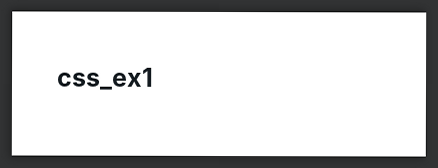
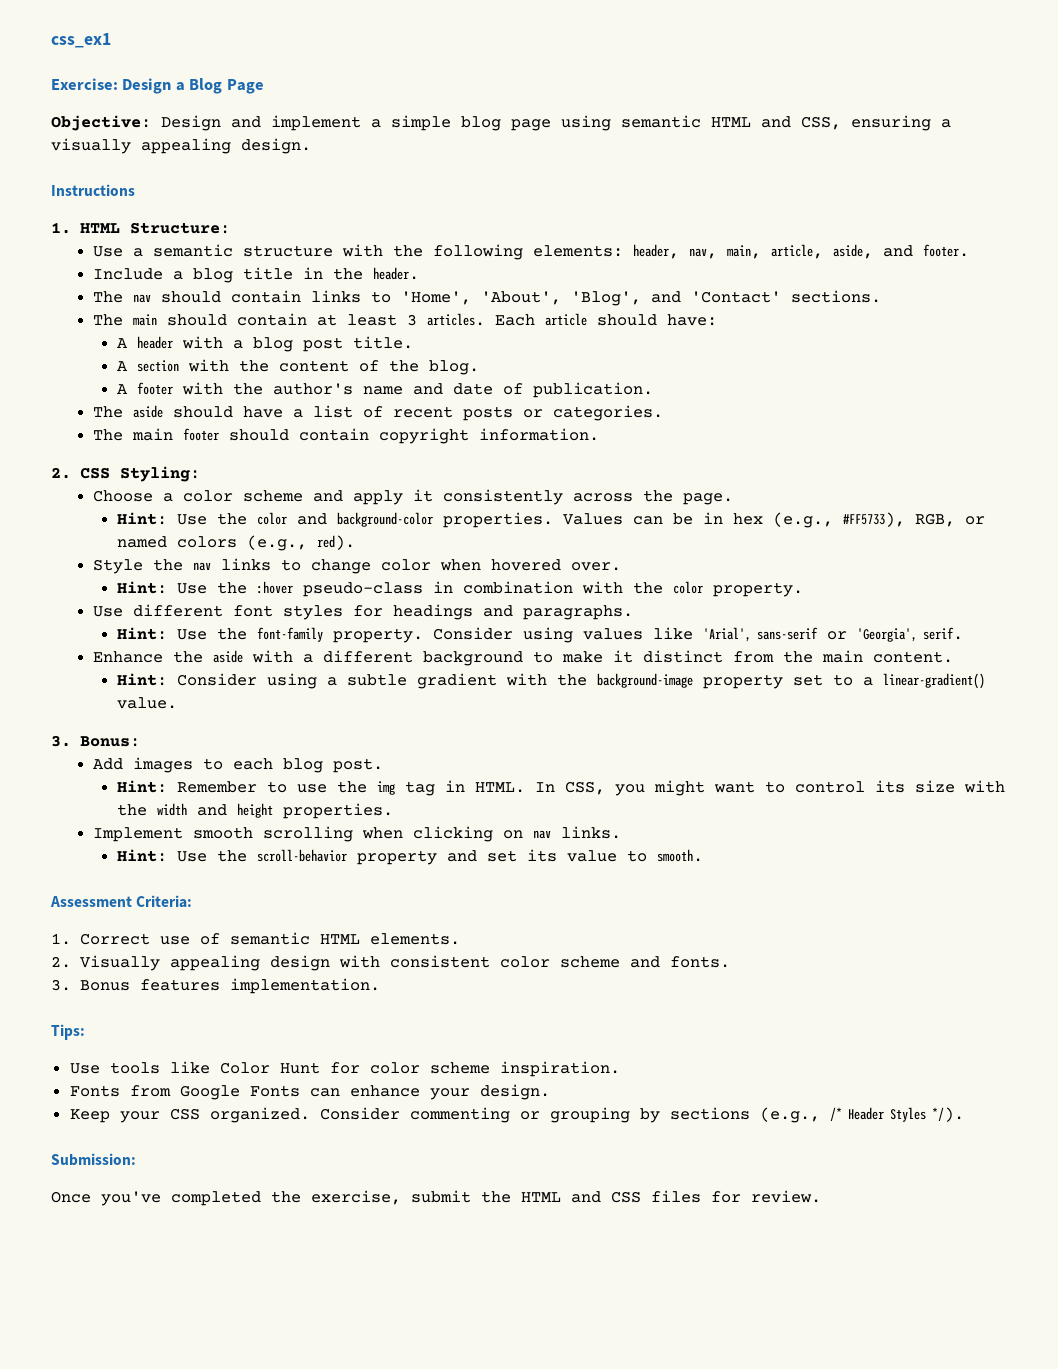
+ Exercise: Design a Blog Page
+ Objective: Design and implement a simple blog page using semantic HTML and CSS, ensuring a visually appealing design.
+ Instructions
+ 1. HTML Structure:
+ Use a semantic structure with the following elements: header, nav, main, article, aside, and footer.
+ Include a blog title in the header.
+ The nav should contain links to 'Home', 'About', 'Blog', and 'Contact' sections.
+ The main should contain at least 3 articles. Each article should have:
+ A header with a blog post title.
+ A section with the content of the blog.
+ A footer with the author's name and date of publication.
+ The aside should have a list of recent posts or categories.
+ The main footer should contain copyright information.
+ 2. CSS Styling:
+ Choose a color scheme and apply it consistently across the page.
+ Hint: Use the color and background-color properties. Values can be in hex (e.g., #FF5733), RGB, or named colors (e.g., red).
+ Style the nav links to change color when hovered over.
+ Hint: Use the :hover pseudo-class in combination with the color property.
+ Use different font styles for headings and paragraphs.
+ Hint: Use the font-family property. Consider using values like 'Arial', sans-serif or 'Georgia', serif.
+ Enhance the aside with a different background to make it distinct from the main content.
+ Hint: Consider using a subtle gradient with the background-image property set to a linear-gradient() value.
+ 3. Bonus:
+ Add images to each blog post.
+ Hint: Remember to use the img tag in HTML. In CSS, you might want to control its size with the width and height properties.
+ Implement smooth scrolling when clicking on nav links.
+ Hint: Use the scroll-behavior property and set its value to smooth.
+ Assessment Criteria:
+ 1. Correct use of semantic HTML elements.
+ 2. Visually appealing design with consistent color scheme and fonts.
+ 3. Bonus features implementation.
+ Tips:
+ Use tools like Color Hunt for color scheme inspiration.
+ Fonts from Google Fonts can enhance your design.
+ Keep your CSS organized. Consider commenting or grouping by sections (e.g., /* Header Styles */).
+ Submission:
+ Once you've completed the exercise, submit the HTML and CSS files for review.

